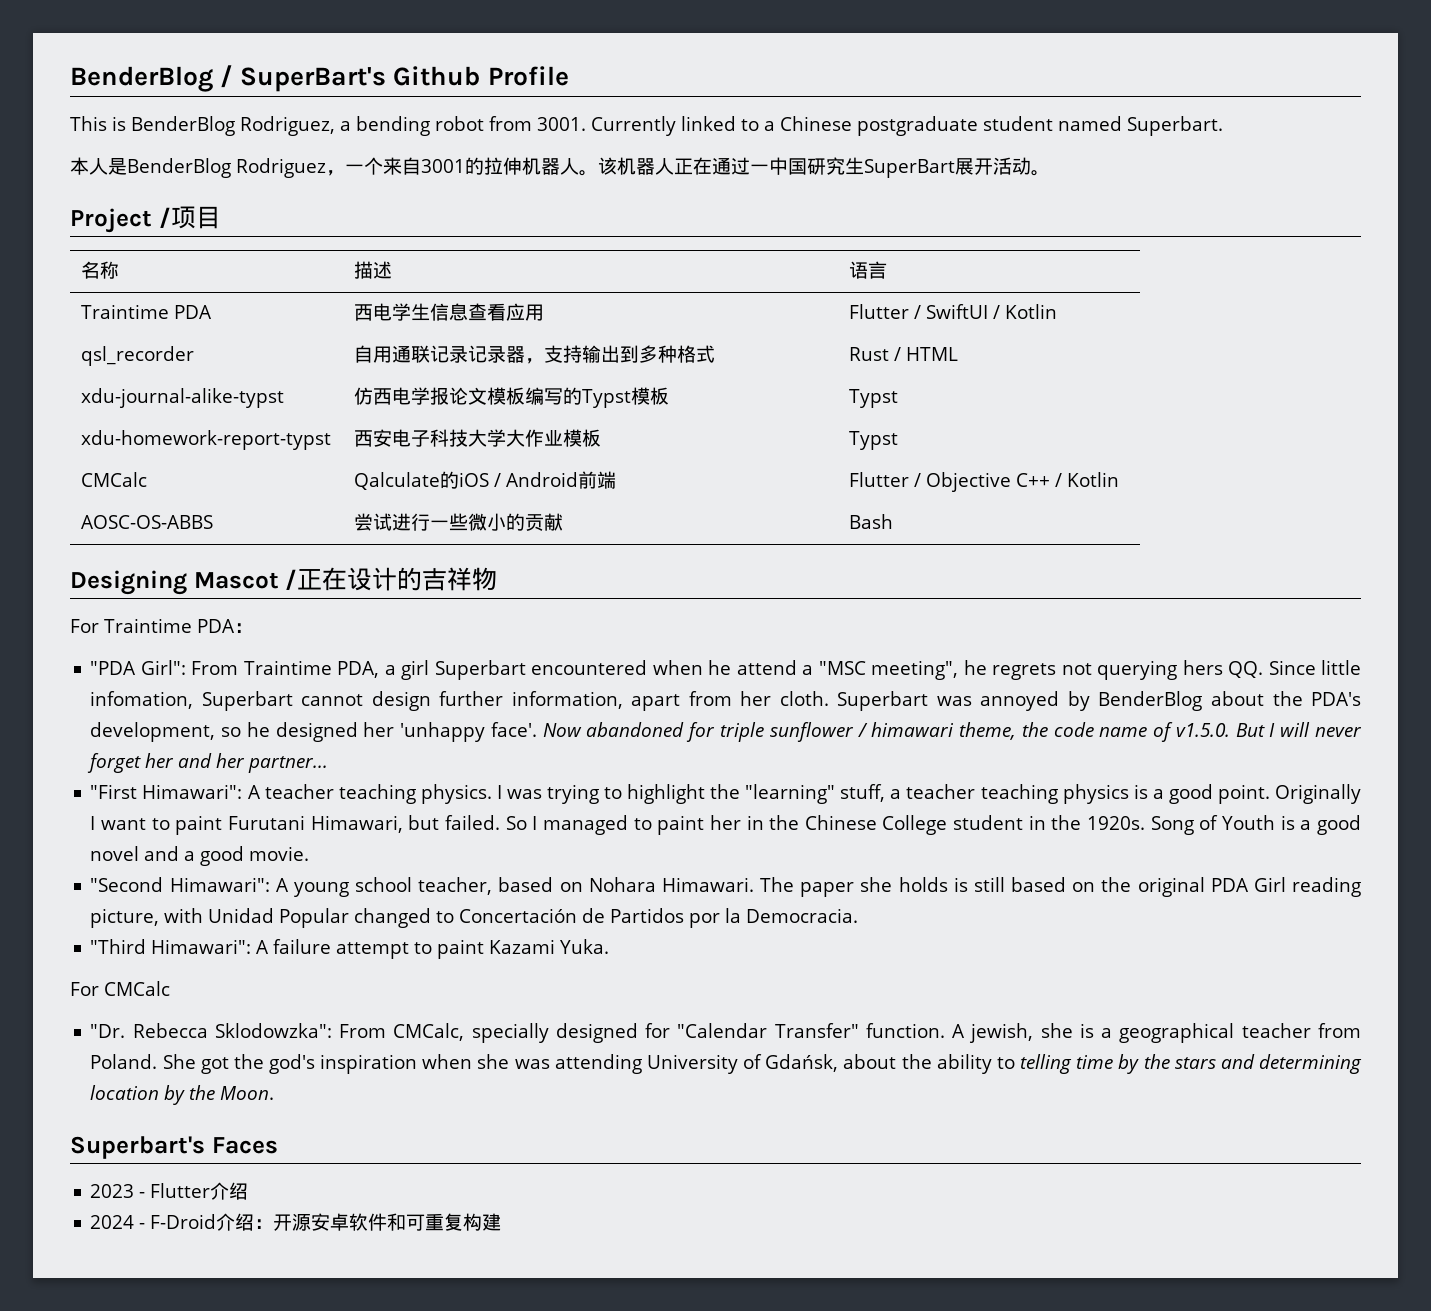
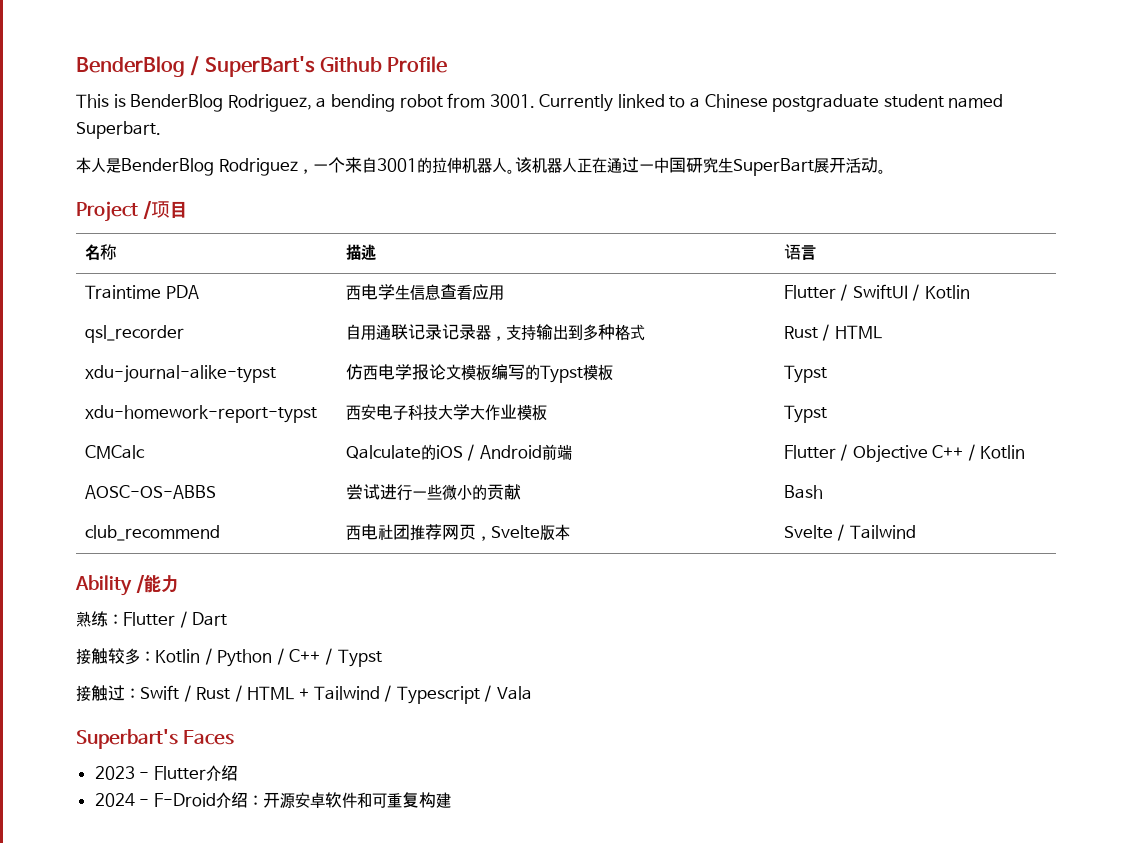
- Designing Mascot /正在设计的吉祥物
- For Traintime PDA：
- "PDA Girl": From Traintime PDA, a girl Superbart encountered when he attend a "MSC meeting", he regrets not querying hers QQ. Since little infomation, Superbart cannot design further information, apart from her cloth. Superbart was annoyed by BenderBlog about the PDA's development, so he designed her 'unhappy face'. Now abandoned for triple sunflower / himawari theme, the code name of v1.5.0. But I will never forget her and her partner...
- "First Himawari": A teacher teaching physics. I was trying to highlight the "learning" stuff, a teacher teaching physics is a good point. Originally I want to paint Furutani Himawari, but failed. So I managed to paint her in the Chinese College student in the 1920s. Song of Youth is a good novel and a good movie.
- "Second Himawari": A young school teacher, based on Nohara Himawari. The paper she holds is still based on the original PDA Girl reading picture, with Unidad Popular changed to Concertación de Partidos por la Democracia.
- "Third Himawari": A failure attempt to paint Kazami Yuka.
- For CMCalc
- "Dr. Rebecca Sklodowzka": From CMCalc, specially designed for "Calendar Transfer" function. A jewish, she is a geographical teacher from Poland. She got the god's inspiration when she was attending University of Gdańsk, about the ability to telling time by the stars and determining location by the Moon.
+ club_recommend | 西电社团推荐网页，Svelte版本 | Svelte / Tailwind
+ Ability /能力
+ 熟练：Flutter / Dart
+ 接触较多：Kotlin / Python / C++ / Typst
+ 接触过：Swift / Rust / HTML + Tailwind / Typescript / Vala

